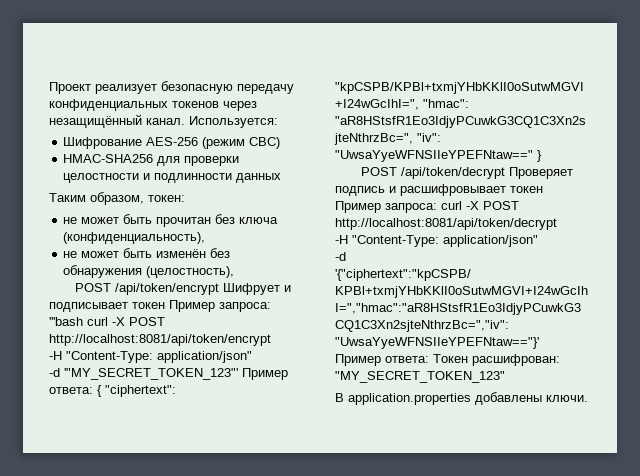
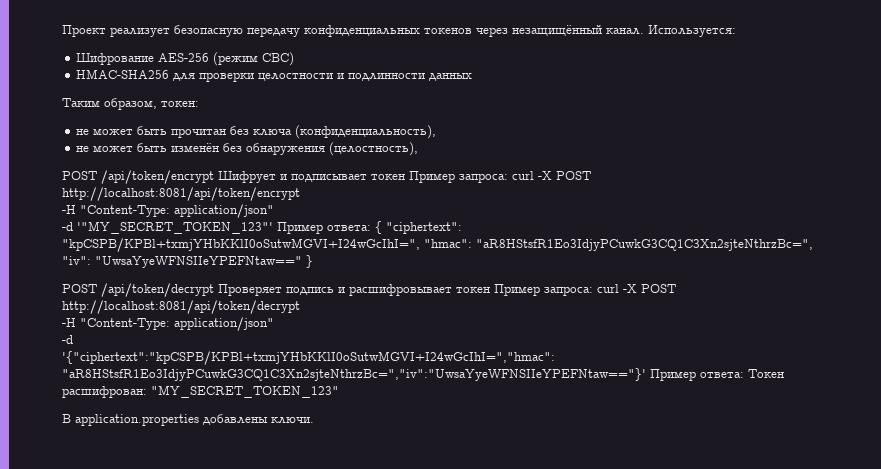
- POST /api/token/encrypt Шифрует и подписывает токен Пример запроса: '''bash curl -X POST http://localhost:8081/api/token/encrypt
+ POST /api/token/encrypt Шифрует и подписывает токен Пример запроса: curl -X POST http://localhost:8081/api/token/encrypt

